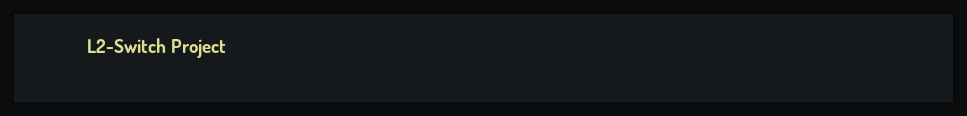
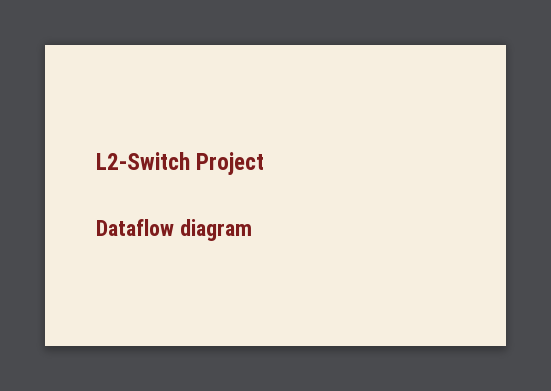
+ Dataflow diagram

